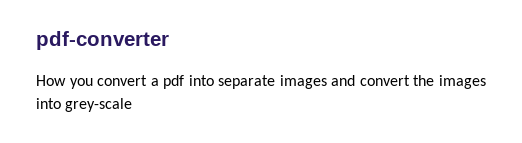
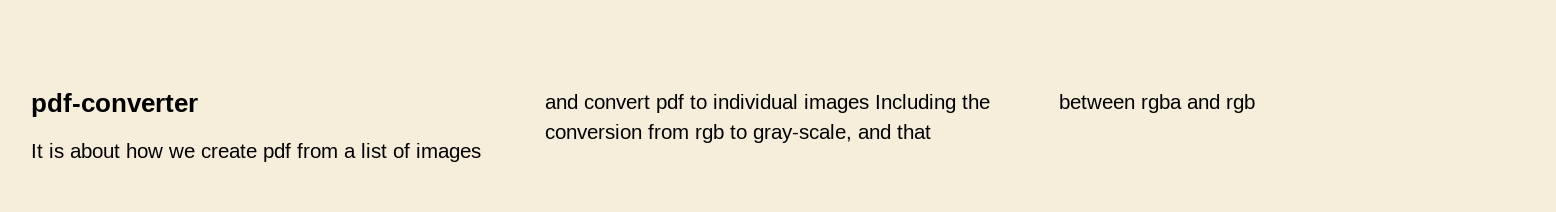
- How you convert a pdf into separate images and convert the images into grey-scale
+ It is about how we create pdf from a list of images and convert pdf to individual images Including the conversion from rgb to gray-scale, and that between rgba and rgb

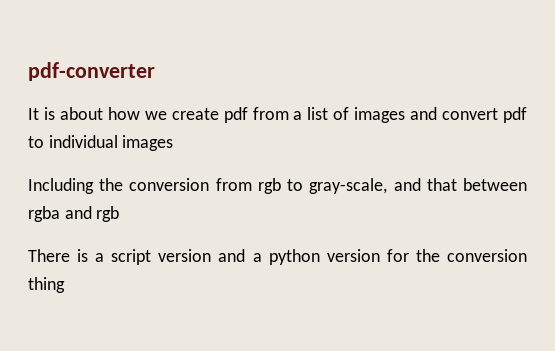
- It is about how we create pdf from a list of images and convert pdf to individual images Including the conversion from rgb to gray-scale, and that between rgba and rgb
+ It is about how we create pdf from a list of images and convert pdf to individual images
+ Including the conversion from rgb to gray-scale, and that between rgba and rgb
+ There is a script version and a python version for the conversion thing

